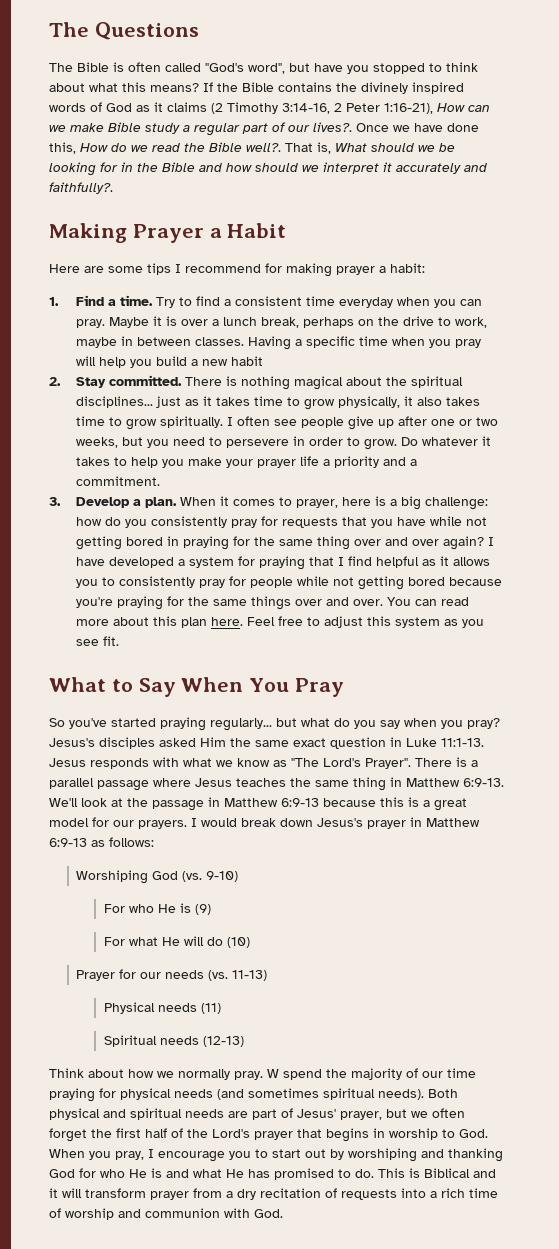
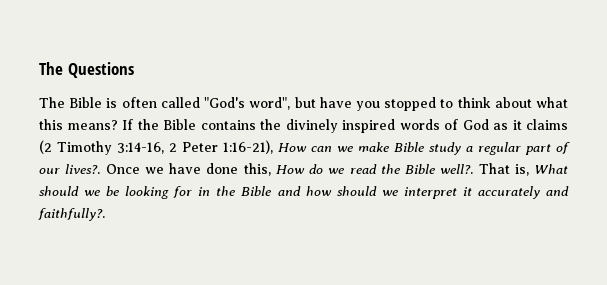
- Making Prayer a Habit
- Here are some tips I recommend for making prayer a habit:
- 1. Find a time. Try to find a consistent time everyday when you can pray. Maybe it is over a lunch break, perhaps on the drive to work, maybe in between classes. Having a specific time when you pray will help you build a new habit
- 2. Stay committed. There is nothing magical about the spiritual disciplines... just as it takes time to grow physically, it also takes time to grow spiritually. I often see people give up after one or two weeks, but you need to persevere in order to grow. Do whatever it takes to help you make your prayer life a priority and a commitment.
- 3. Develop a plan. When it comes to prayer, here is a big challenge: how do you consistently pray for requests that you have while not getting bored in praying for the same thing over and over again? I have developed a system for praying that I find helpful as it allows you to consistently pray for people while not getting bored because you're praying for the same things over and over. You can read more about this plan here. Feel free to adjust this system as you see fit.
- What to Say When You Pray
- So you've started praying regularly... but what do you say when you pray? Jesus's disciples asked Him the same exact question in Luke 11:1-13. Jesus responds with what we know as "The Lord's Prayer". There is a parallel passage where Jesus teaches the same thing in Matthew 6:9-13. We'll look at the passage in Matthew 6:9-13 because this is a great model for our prayers. I would break down Jesus's prayer in Matthew 6:9-13 as follows:
- Worshiping God (vs. 9-10)
- For who He is (9)
- For what He will do (10)
- Prayer for our needs (vs. 11-13)
- Physical needs (11)
- Spiritual needs (12-13)
- Think about how we normally pray. W spend the majority of our time praying for physical needs (and sometimes spiritual needs). Both physical and spiritual needs are part of Jesus' prayer, but we often forget the first half of the Lord's prayer that begins in worship to God. When you pray, I encourage you to start out by worshiping and thanking God for who He is and what He has promised to do. This is Biblical and it will transform prayer from a dry recitation of requests into a rich time of worship and communion with God.

